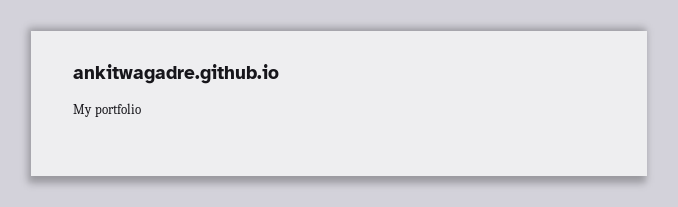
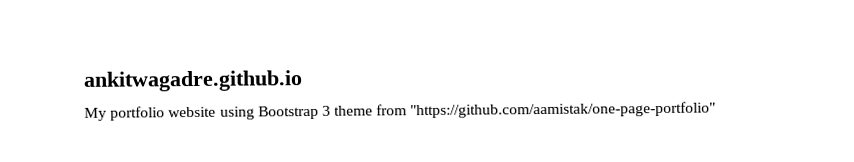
- My portfolio
+ My portfolio website using Bootstrap 3 theme from "https://github.com/aamistak/one-page-portfolio"

